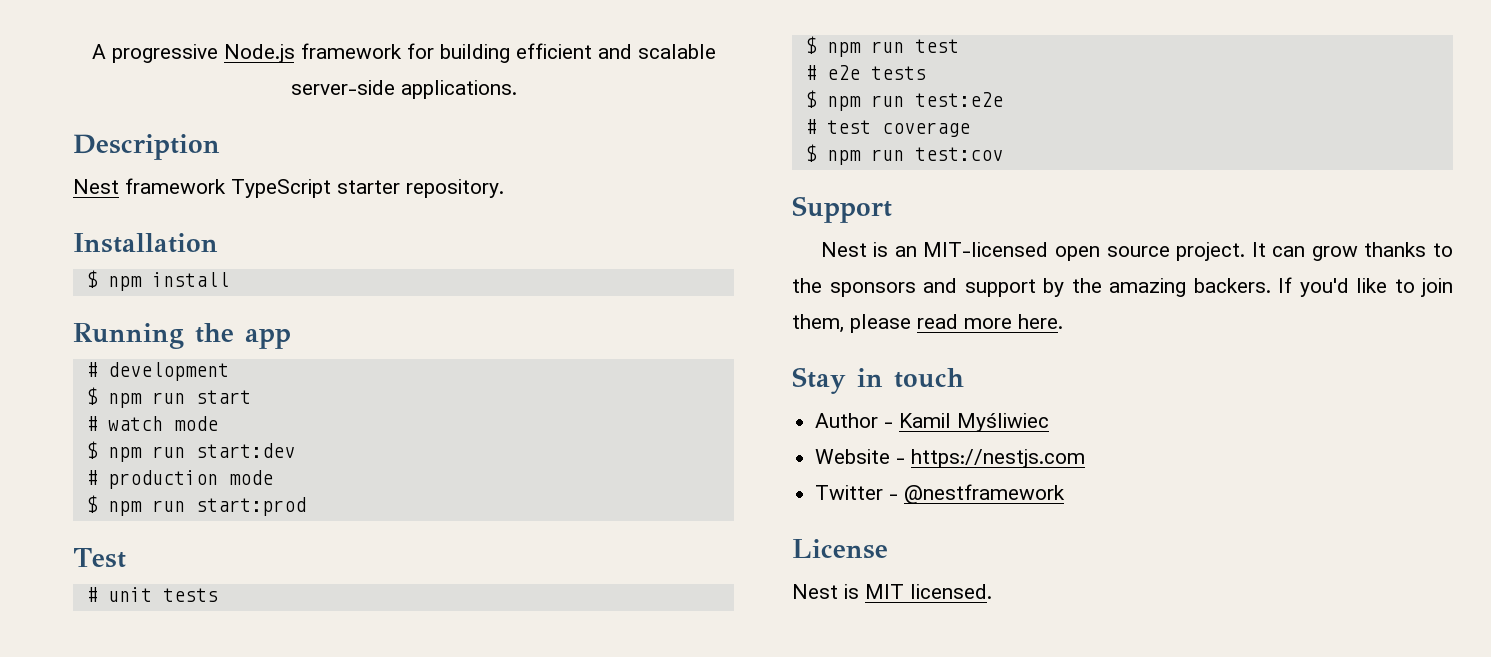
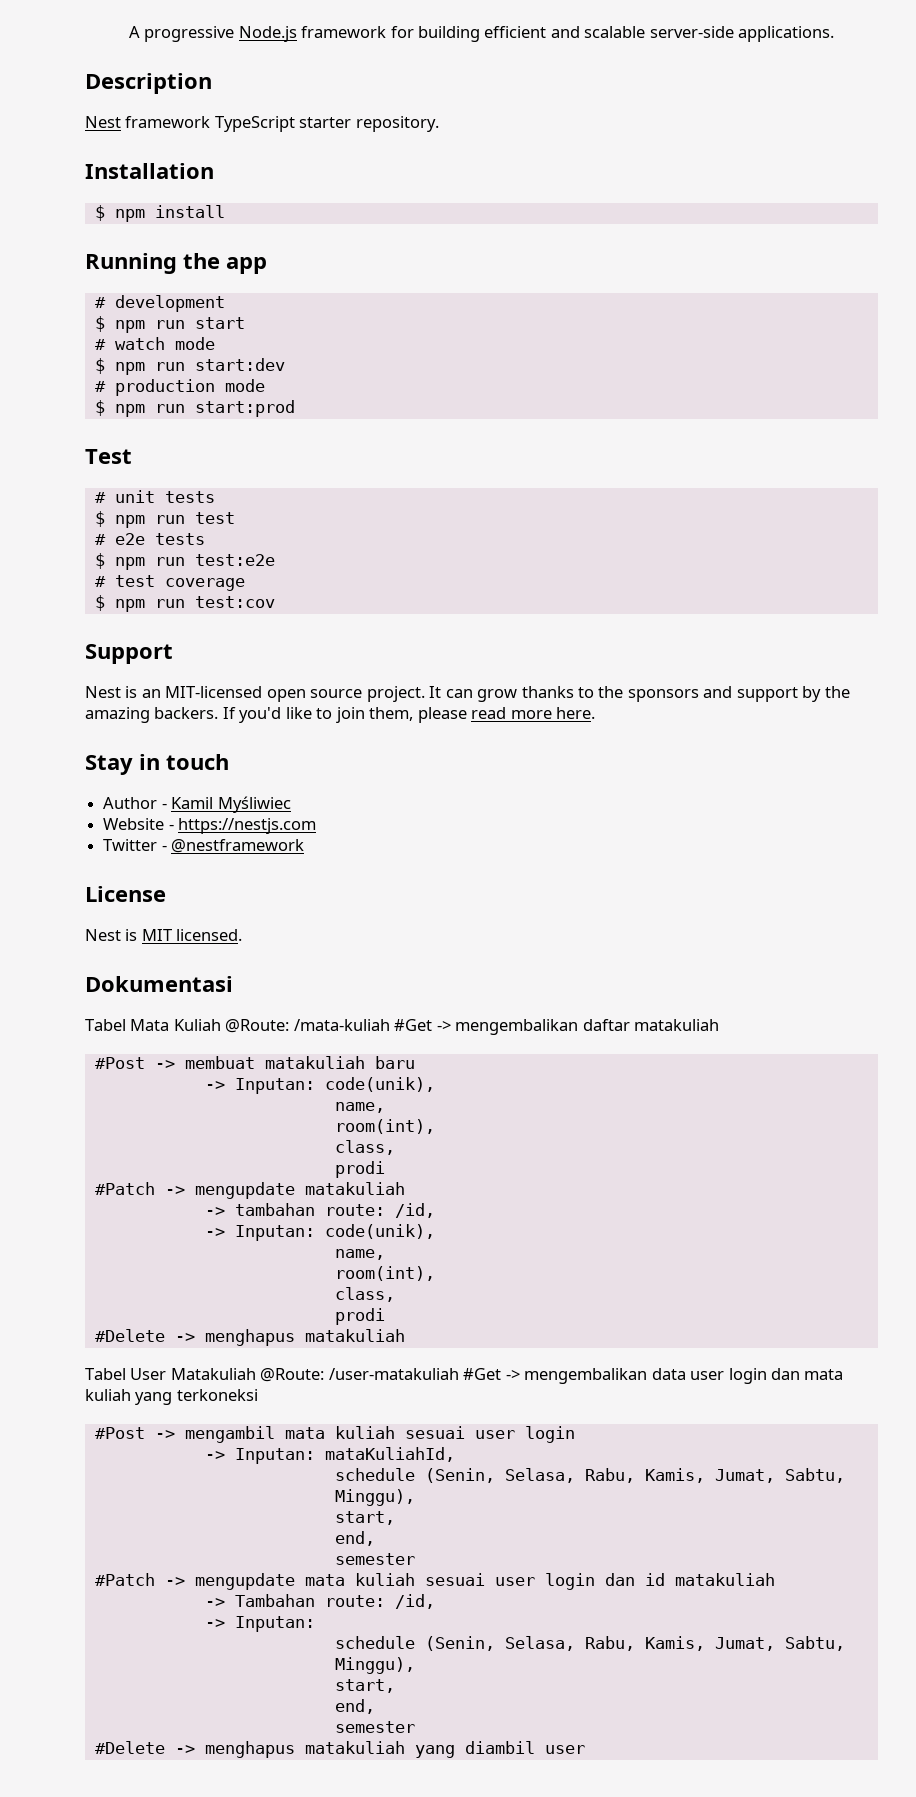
+ Dokumentasi
+ Tabel Mata Kuliah @Route: /mata-kuliah #Get -> mengembalikan daftar matakuliah
+ #Post -> membuat matakuliah baru
+ -> Inputan: code(unik),
+ name,
+ room(int),
+ class,
+ prodi
+ #Patch -> mengupdate matakuliah
+ -> tambahan route: /id,
+ -> Inputan: code(unik),
+ name,
+ room(int),
+ class,
+ prodi
+ #Delete -> menghapus matakuliah
+ Tabel User Matakuliah @Route: /user-matakuliah #Get -> mengembalikan data user login dan mata kuliah yang terkoneksi
+ #Post -> mengambil mata kuliah sesuai user login
+ -> Inputan: mataKuliahId,
+ schedule (Senin, Selasa, Rabu, Kamis, Jumat, Sabtu, Minggu),
+ start,
+ end,
+ semester
+ #Patch -> mengupdate mata kuliah sesuai user login dan id matakuliah
+ -> Tambahan route: /id,
+ -> Inputan:
+ schedule (Senin, Selasa, Rabu, Kamis, Jumat, Sabtu, Minggu),
+ start,
+ end,
+ semester
+ #Delete -> menghapus matakuliah yang diambil user

